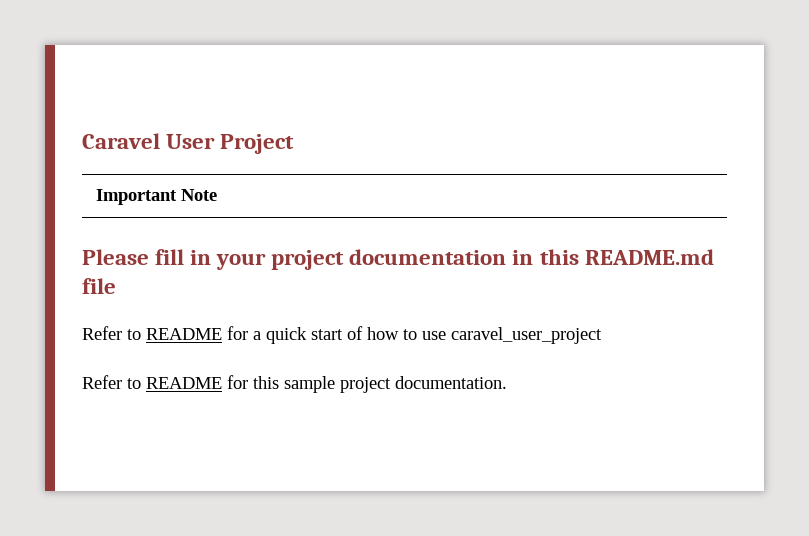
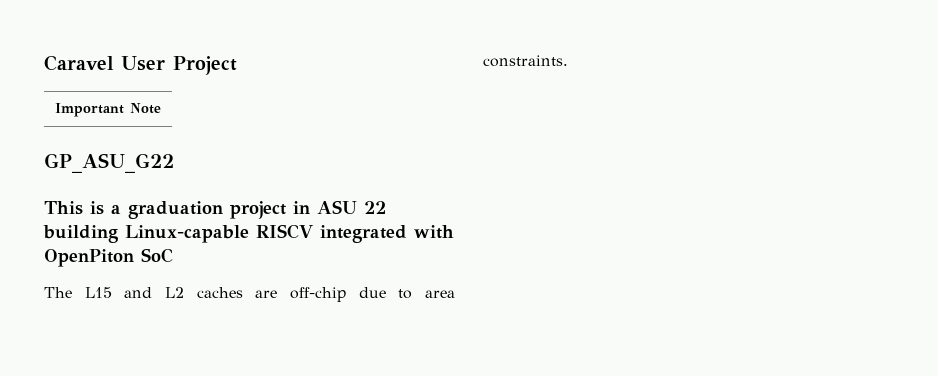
- Please fill in your project documentation in this README.md file
- Refer to README for a quick start of how to use caravel_user_project
- Refer to README for this sample project documentation.
+ GP_ASU_G22
+ This is a graduation project in ASU 22 building Linux-capable RISCV integrated with OpenPiton SoC
+ The L15 and L2 caches are off-chip due to area constraints.

